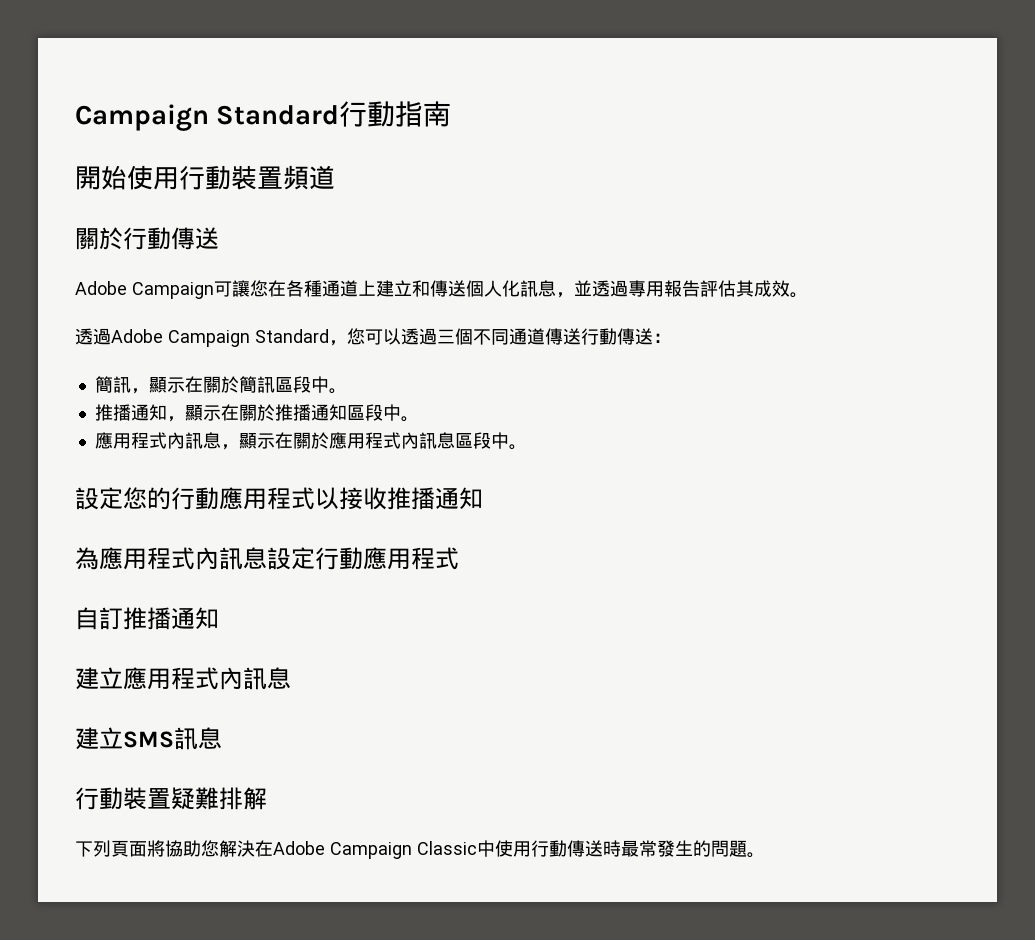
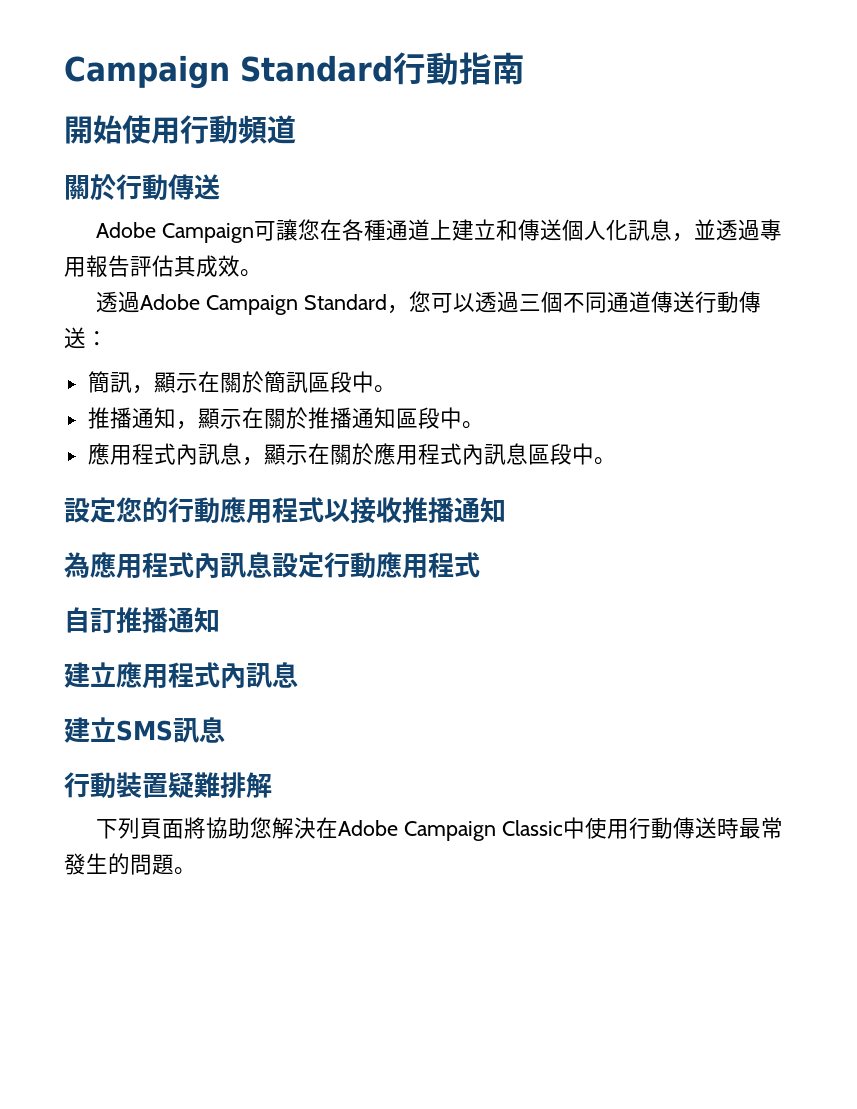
- 開始使用行動裝置頻道
+ 開始使用行動頻道

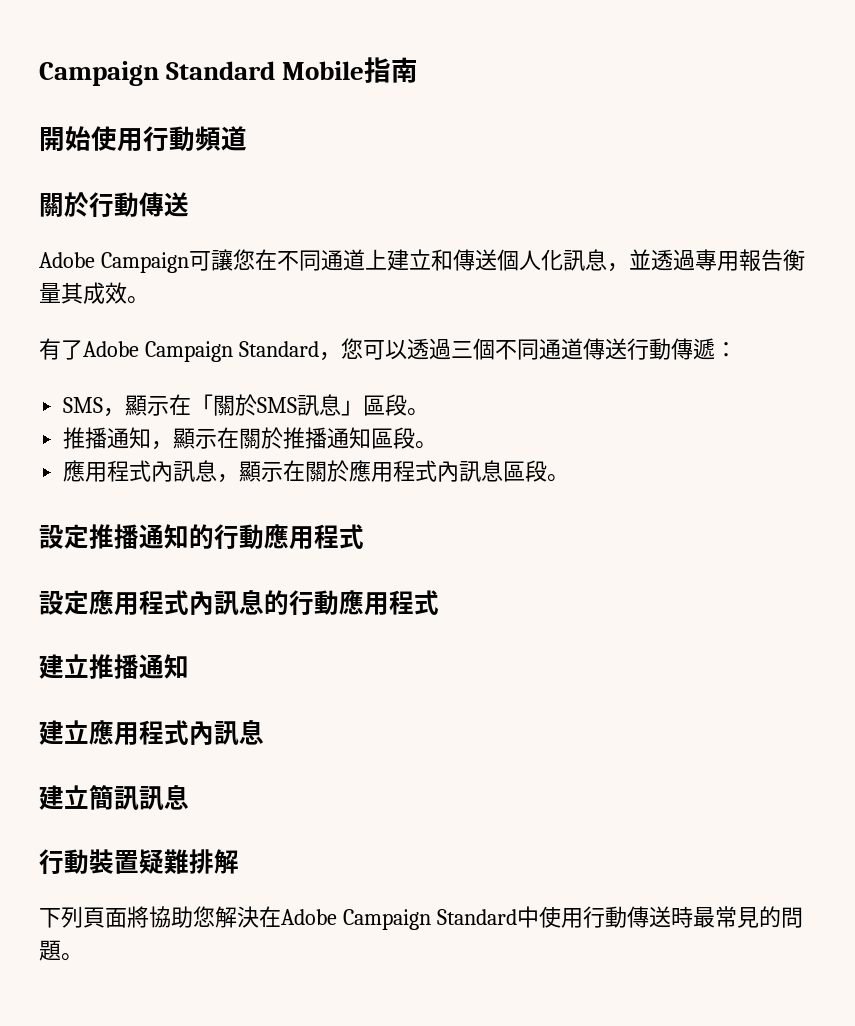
- Campaign Standard行動指南
+ Campaign Standard Mobile指南
- Adobe Campaign可讓您在各種通道上建立和傳送個人化訊息，並透過專用報告評估其成效。
+ Adobe Campaign可讓您在不同通道上建立和傳送個人化訊息，並透過專用報告衡量其成效。
- 透過Adobe Campaign Standard，您可以透過三個不同通道傳送行動傳送：
+ 有了Adobe Campaign Standard，您可以透過三個不同通道傳送行動傳遞：
- 簡訊，顯示在關於簡訊區段中。
+ SMS，顯示在「關於SMS訊息」區段。
- 推播通知，顯示在關於推播通知區段中。
+ 推播通知，顯示在關於推播通知區段。
- 應用程式內訊息，顯示在關於應用程式內訊息區段中。
+ 應用程式內訊息，顯示在關於應用程式內訊息區段。
- 設定您的行動應用程式以接收推播通知
- 為應用程式內訊息設定行動應用程式
- 自訂推播通知
+ 設定推播通知的行動應用程式
+ 設定應用程式內訊息的行動應用程式
+ 建立推播通知
- 建立SMS訊息
+ 建立簡訊訊息
- 下列頁面將協助您解決在Adobe Campaign Classic中使用行動傳送時最常發生的問題。
+ 下列頁面將協助您解決在Adobe Campaign Standard中使用行動傳送時最常見的問題。

